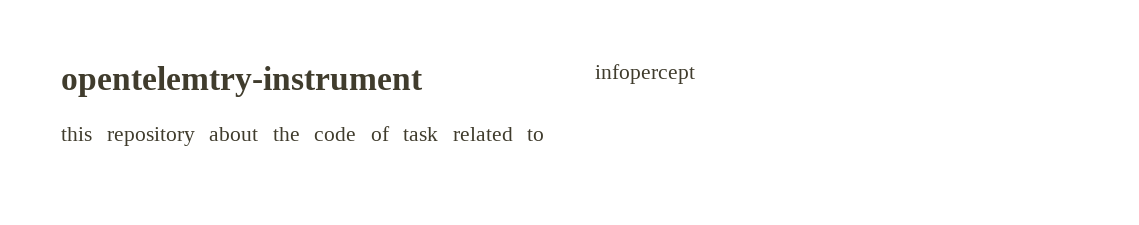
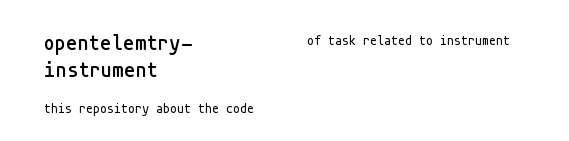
- this repository about the code of task related to infopercept
+ this repository about the code of task related to instrument

